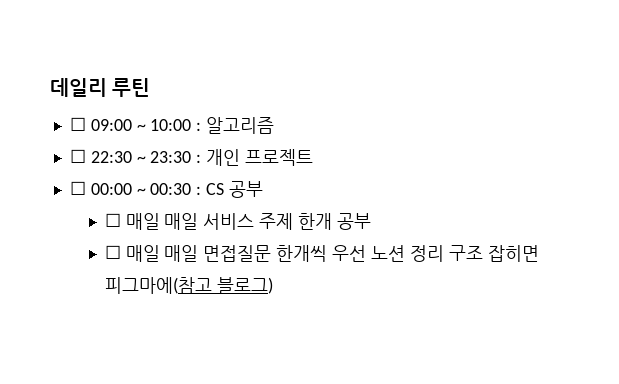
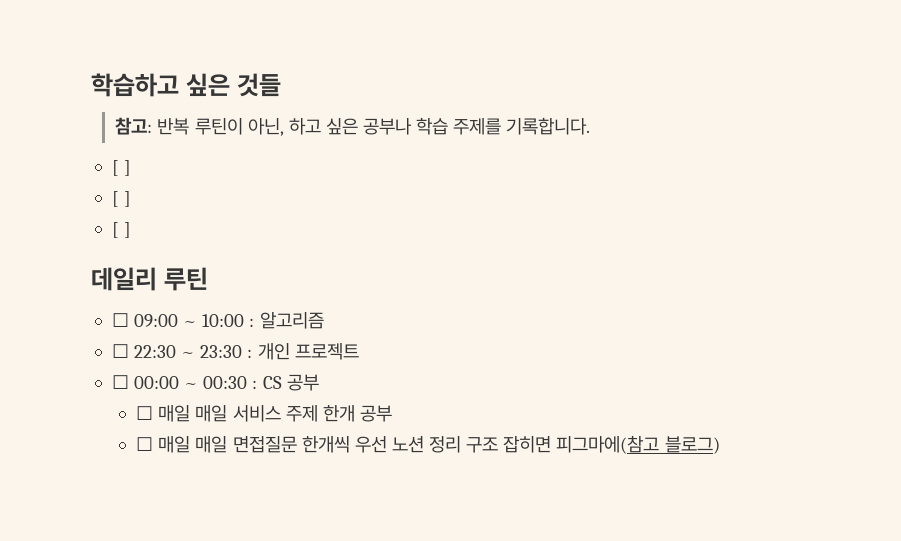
+ 학습하고 싶은 것들
+ 참고: 반복 루틴이 아닌, 하고 싶은 공부나 학습 주제를 기록합니다.
+ [ ]
+ [ ]
+ [ ]

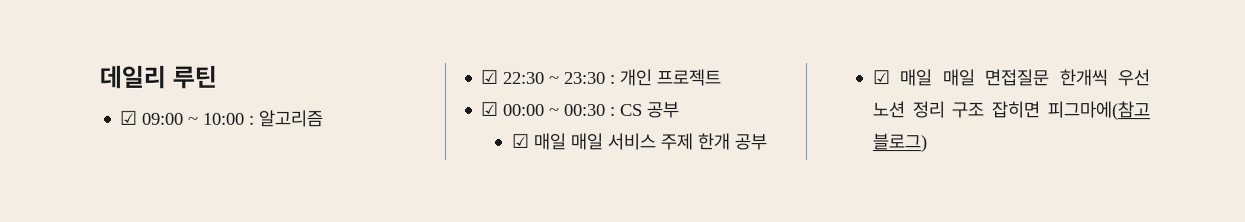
- 학습하고 싶은 것들
- 참고: 반복 루틴이 아닌, 하고 싶은 공부나 학습 주제를 기록합니다.
- [ ]
- [ ]
- [ ]
- ☐ 09:00 ~ 10:00 : 알고리즘
+ ☑ 09:00 ~ 10:00 : 알고리즘
- ☐ 22:30 ~ 23:30 : 개인 프로젝트
+ ☑ 22:30 ~ 23:30 : 개인 프로젝트
- ☐ 00:00 ~ 00:30 : CS 공부
+ ☑ 00:00 ~ 00:30 : CS 공부
- ☐ 매일 매일 서비스 주제 한개 공부
+ ☑ 매일 매일 서비스 주제 한개 공부
- ☐ 매일 매일 면접질문 한개씩 우선 노션 정리 구조 잡히면 피그마에(참고 블로그)
+ ☑ 매일 매일 면접질문 한개씩 우선 노션 정리 구조 잡히면 피그마에(참고 블로그)

